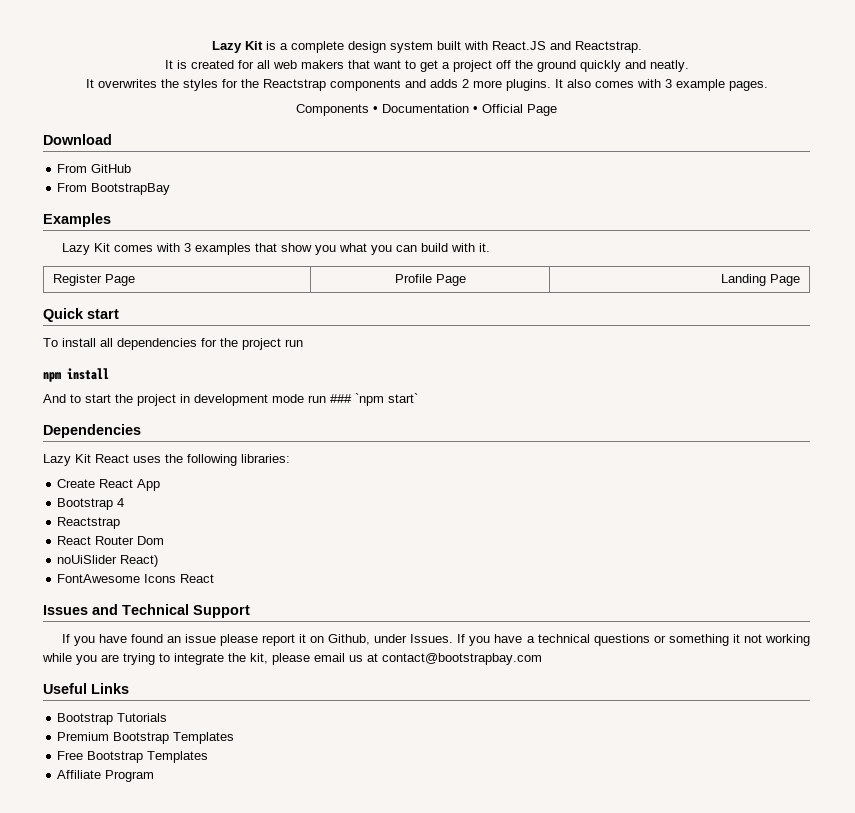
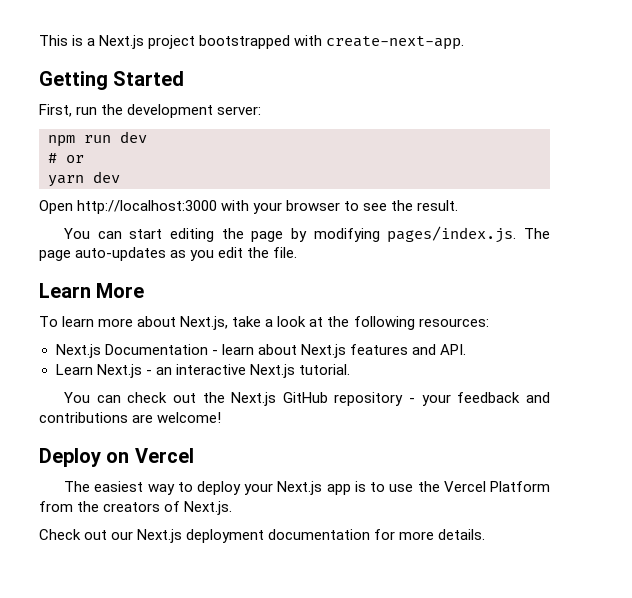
- Lazy Kit is a complete design system built with React.JS and Reactstrap.
- It is created for all web makers that want to get a project off the ground quickly and neatly.
- It overwrites the styles for the Reactstrap components and adds 2 more plugins. It also comes with 3 example pages.
- Components • Documentation • Official Page
- Download
- From GitHub
- From BootstrapBay
- Examples
- Lazy Kit comes with 3 examples that show you what you can build with it.
- Register Page | Profile Page | Landing Page
- Quick start
- To install all dependencies for the project run
- npm install
- And to start the project in development mode run ### `npm start`
- Dependencies
- Lazy Kit React uses the following libraries:
- Create React App
- Bootstrap 4
- Reactstrap
- React Router Dom
- noUiSlider React)
- FontAwesome Icons React
- Issues and Technical Support
- If you have found an issue please report it on Github, under Issues. If you have a technical questions or something it not working while you are trying to integrate the kit, please email us at contact@bootstrapbay.com
- Useful Links
- Bootstrap Tutorials
- Premium Bootstrap Templates
- Free Bootstrap Templates
- Affiliate Program
+ This is a Next.js project bootstrapped with create-next-app.
+ Getting Started
+ First, run the development server:
+ npm run dev
+ # or
+ yarn dev
+ Open http://localhost:3000 with your browser to see the result.
+ You can start editing the page by modifying pages/index.js. The page auto-updates as you edit the file.
+ Learn More
+ To learn more about Next.js, take a look at the following resources:
+ Next.js Documentation - learn about Next.js features and API.
+ Learn Next.js - an interactive Next.js tutorial.
+ You can check out the Next.js GitHub repository - your feedback and contributions are welcome!
+ Deploy on Vercel
+ The easiest way to deploy your Next.js app is to use the Vercel Platform from the creators of Next.js.
+ Check out our Next.js deployment documentation for more details.

